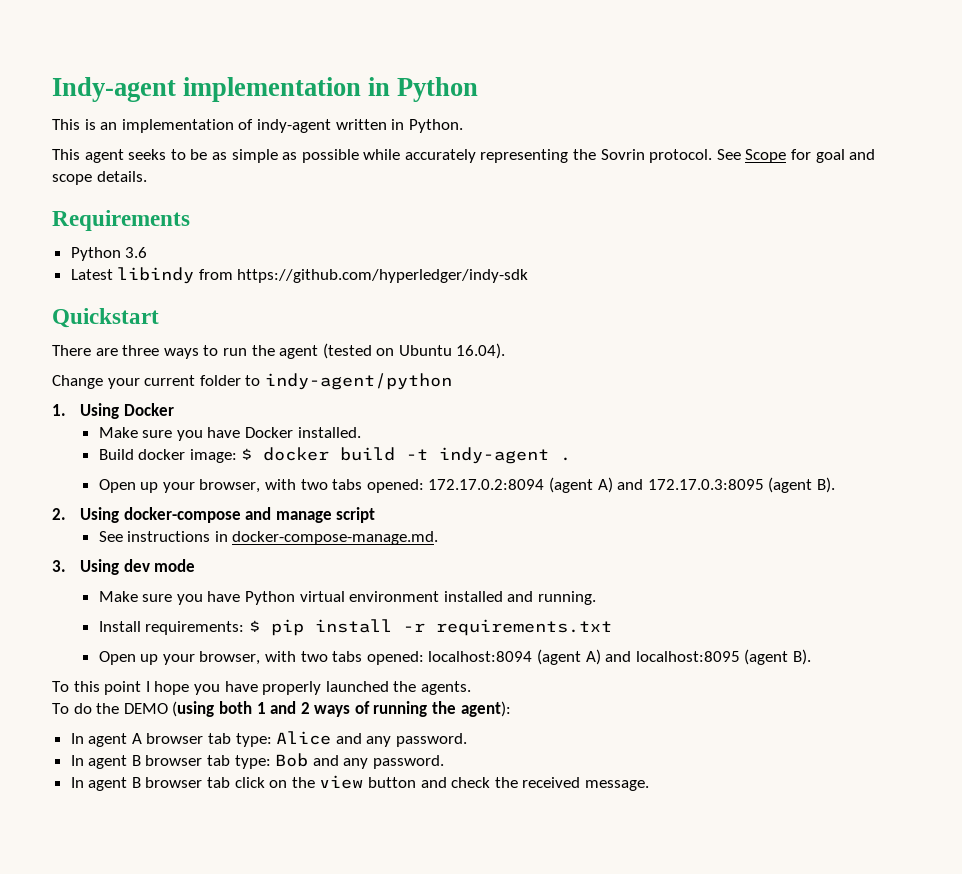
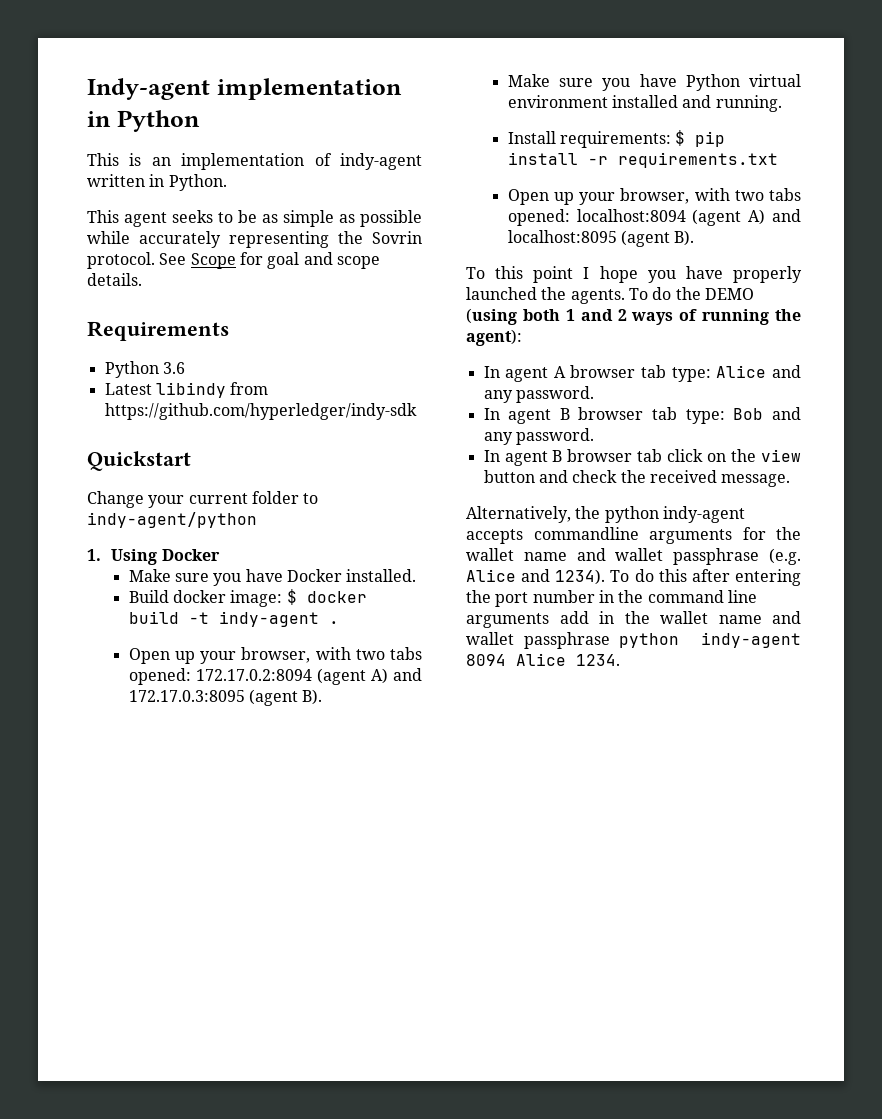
- There are three ways to run the agent (tested on Ubuntu 16.04).
- 2. Using docker-compose and manage script
- See instructions in docker-compose-manage.md.
- 3. Using dev mode
- To this point I hope you have properly launched the agents.
- To do the DEMO (using both 1 and 2 ways of running the agent):
+ To this point I hope you have properly launched the agents. To do the DEMO (using both 1 and 2 ways of running the agent):
+ Alternatively, the python indy-agent accepts commandline arguments for the wallet name and wallet passphrase (e.g. Alice and 1234). To do this after entering the port number in the command line arguments add in the wallet name and wallet passphrase python indy-agent 8094 Alice 1234.

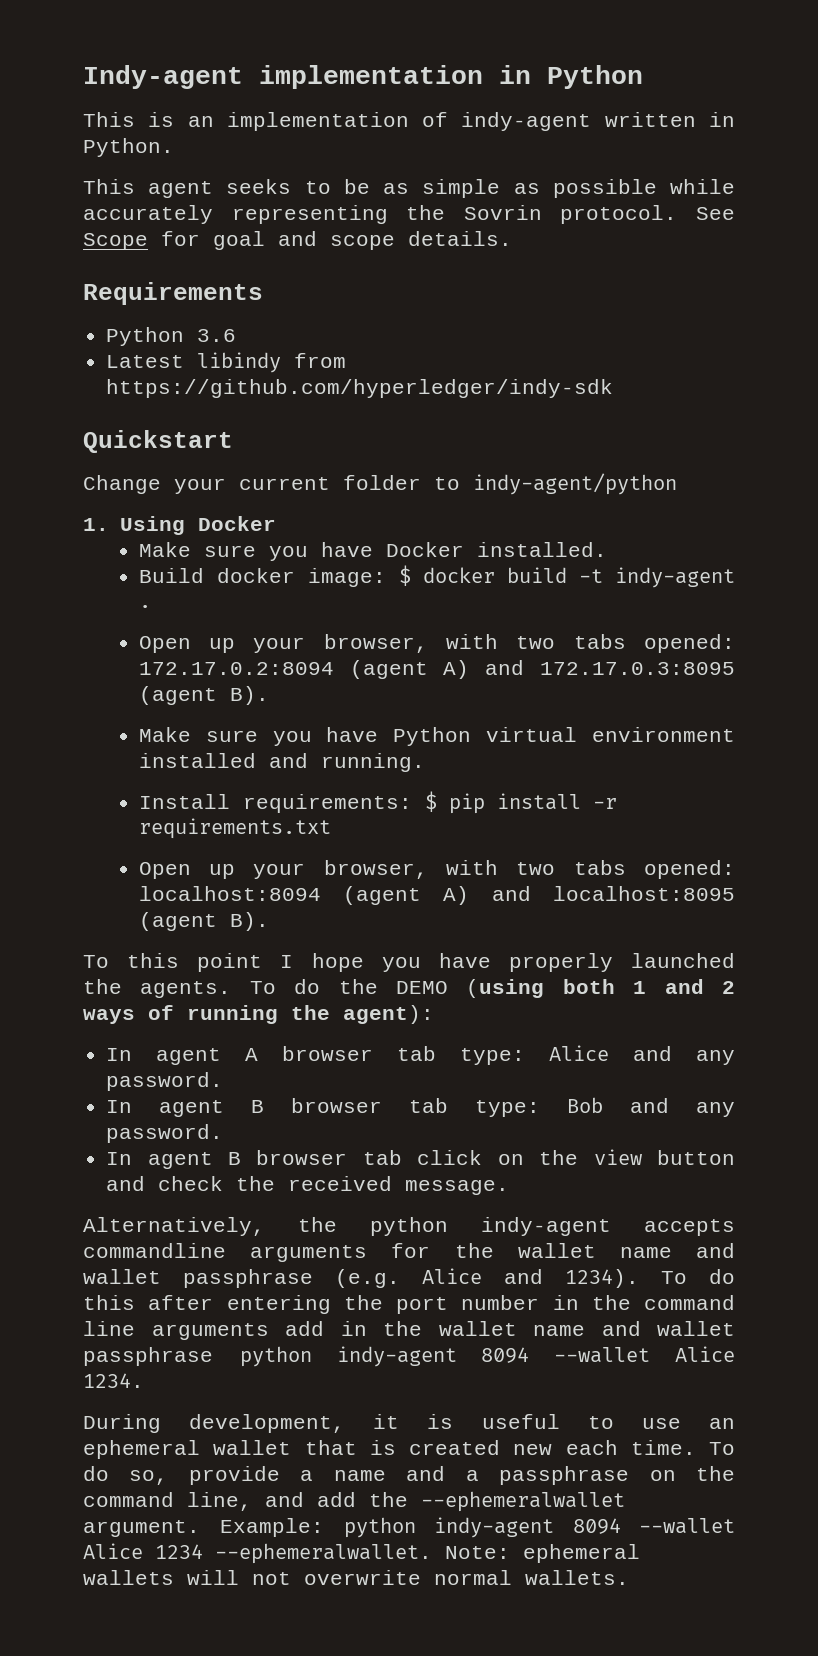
- To do this after entering the port number in the command line arguments add in the wallet name and wallet passphrase python indy-agent 8094 Alice 1234.
+ To do this after entering the port number in the command line arguments add in the wallet name and wallet passphrase python indy-agent 8094 --wallet Alice 1234.
+ During development, it is useful to use an ephemeral wallet that is created new each time. To do so, provide a name and a passphrase on the command line, and add the --ephemeralwallet argument. Example: python indy-agent 8094 --wallet Alice 1234 --ephemeralwallet. Note: ephemeral wallets will not overwrite normal wallets.

